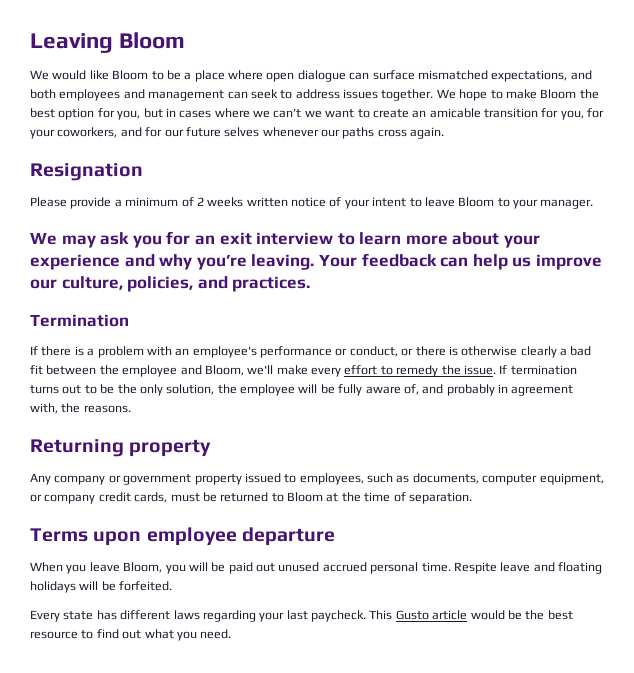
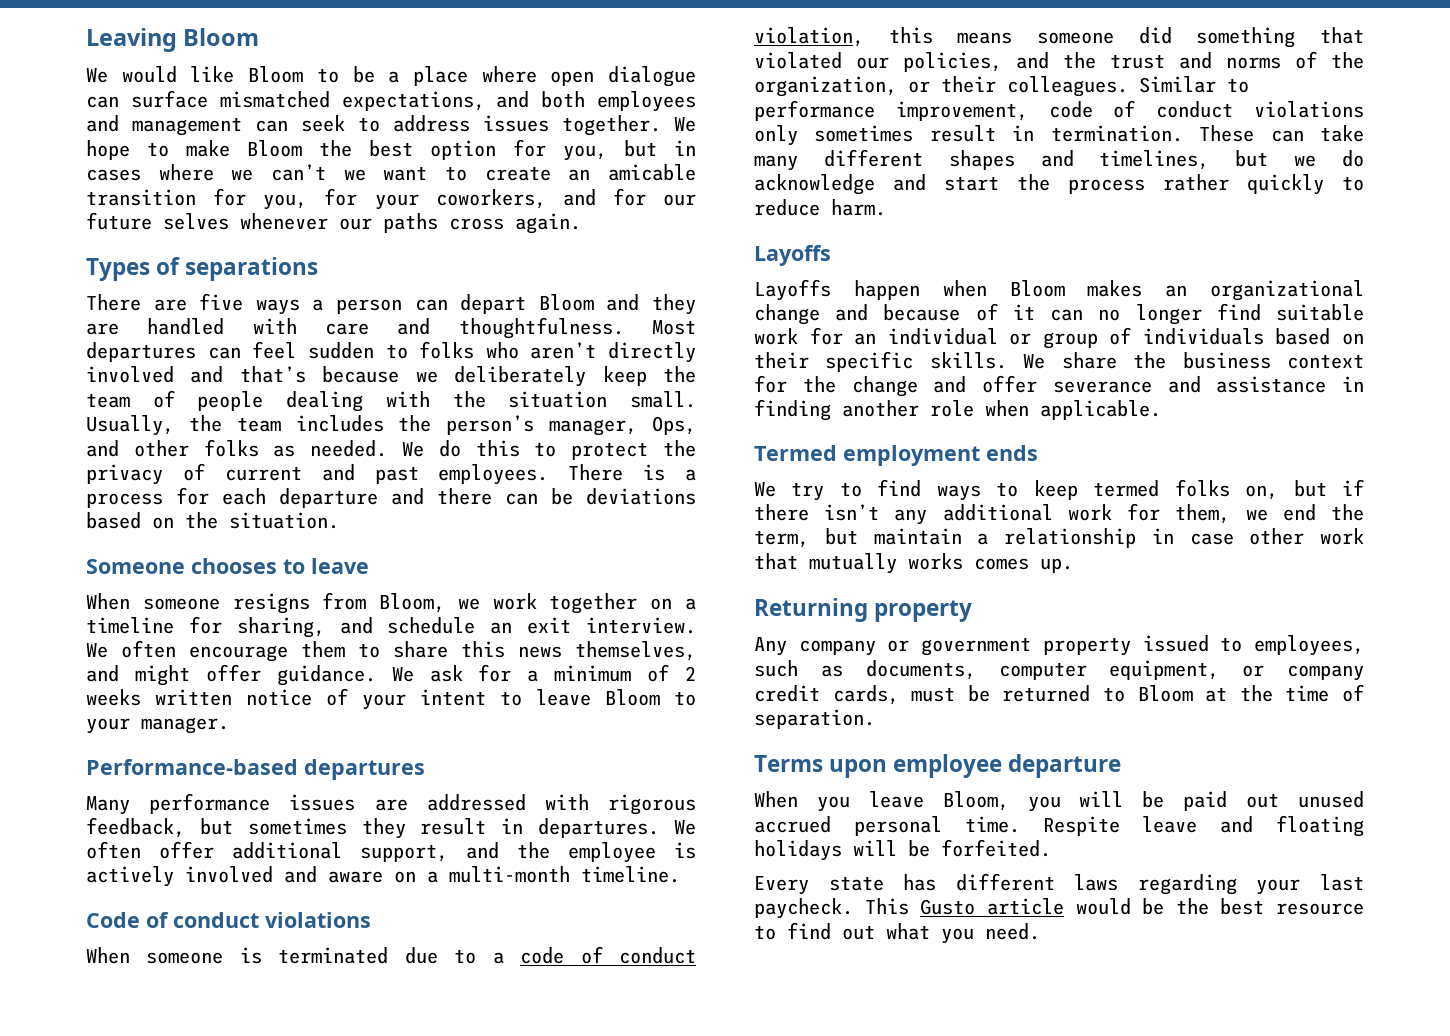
- Resignation
- Please provide a minimum of 2 weeks written notice of your intent to leave Bloom to your manager.
+ Types of separations
+ There are five ways a person can depart Bloom and they are handled with care and thoughtfulness. Most departures can feel sudden to folks who aren’t directly involved and that’s because we deliberately keep the team of people dealing with the situation small. Usually, the team includes the person’s manager, Ops, and other folks as needed. We do this to protect the privacy of current and past employees. There is a process for each departure and there can be deviations based on the situation.
+ Someone chooses to leave
+ When someone resigns from Bloom, we work together on a timeline for sharing, and schedule an exit interview. We often encourage them to share this news themselves, and might offer guidance. We ask for a minimum of 2 weeks written notice of your intent to leave Bloom to your manager.
- We may ask you for an exit interview to learn more about your experience and why you’re leaving. Your feedback can help us improve our culture, policies, and practices.
- Termination
- If there is a problem with an employee's performance or conduct, or there is otherwise clearly a bad fit between the employee and Bloom, we'll make every effort to remedy the issue. If termination turns out to be the only solution, the employee will be fully aware of, and probably in agreement with, the reasons.
+ Performance-based departures
+ Many performance issues are addressed with rigorous feedback, but sometimes they result in departures. We often offer additional support, and the employee is actively involved and aware on a multi-month timeline.
+ Code of conduct violations
+ When someone is terminated due to a code of conduct violation, this means someone did something that violated our policies, and the trust and norms of the organization, or their colleagues. Similar to performance improvement, code of conduct violations only sometimes result in termination. These can take many different shapes and timelines, but we do acknowledge and start the process rather quickly to reduce harm.
+ Layoffs
+ Layoffs happen when Bloom makes an organizational change and because of it can no longer find suitable work for an individual or group of individuals based on their specific skills. We share the business context for the change and offer severance and assistance in finding another role when applicable.
+ Termed employment ends
+ We try to find ways to keep termed folks on, but if there isn’t any additional work for them, we end the term, but maintain a relationship in case other work that mutually works comes up.

